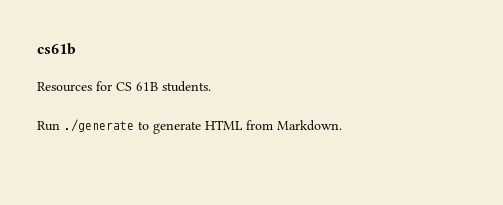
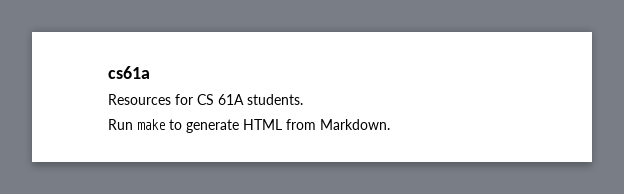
- cs61b
+ cs61a
- Resources for CS 61B students.
+ Resources for CS 61A students.
- Run ./generate to generate HTML from Markdown.
+ Run make to generate HTML from Markdown.

